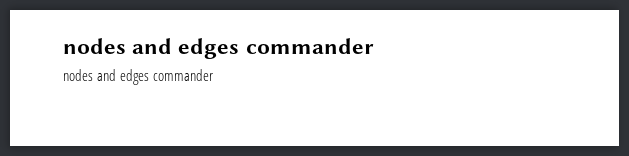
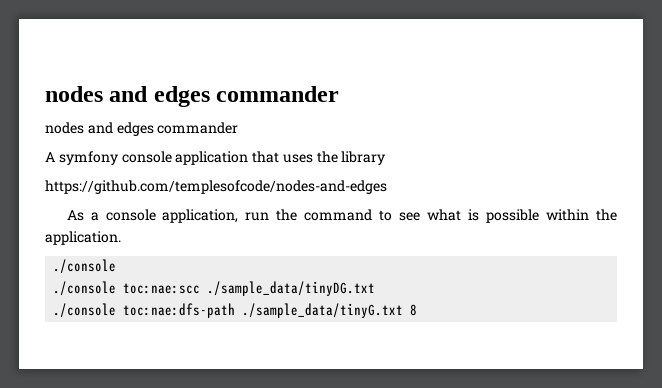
+ A symfony console application that uses the library
+ https://github.com/templesofcode/nodes-and-edges
+ As a console application, run the command to see what is possible within the application.
+ ./console
+ ./console toc:nae:scc ./sample_data/tinyDG.txt
+ ./console toc:nae:dfs-path ./sample_data/tinyG.txt 8

